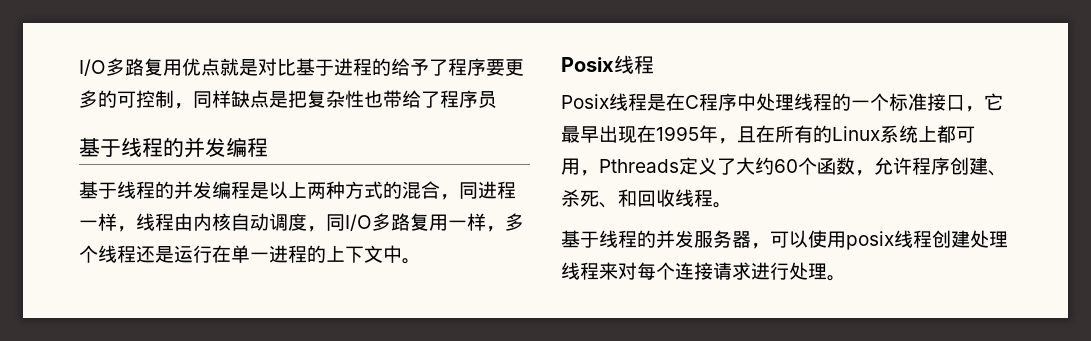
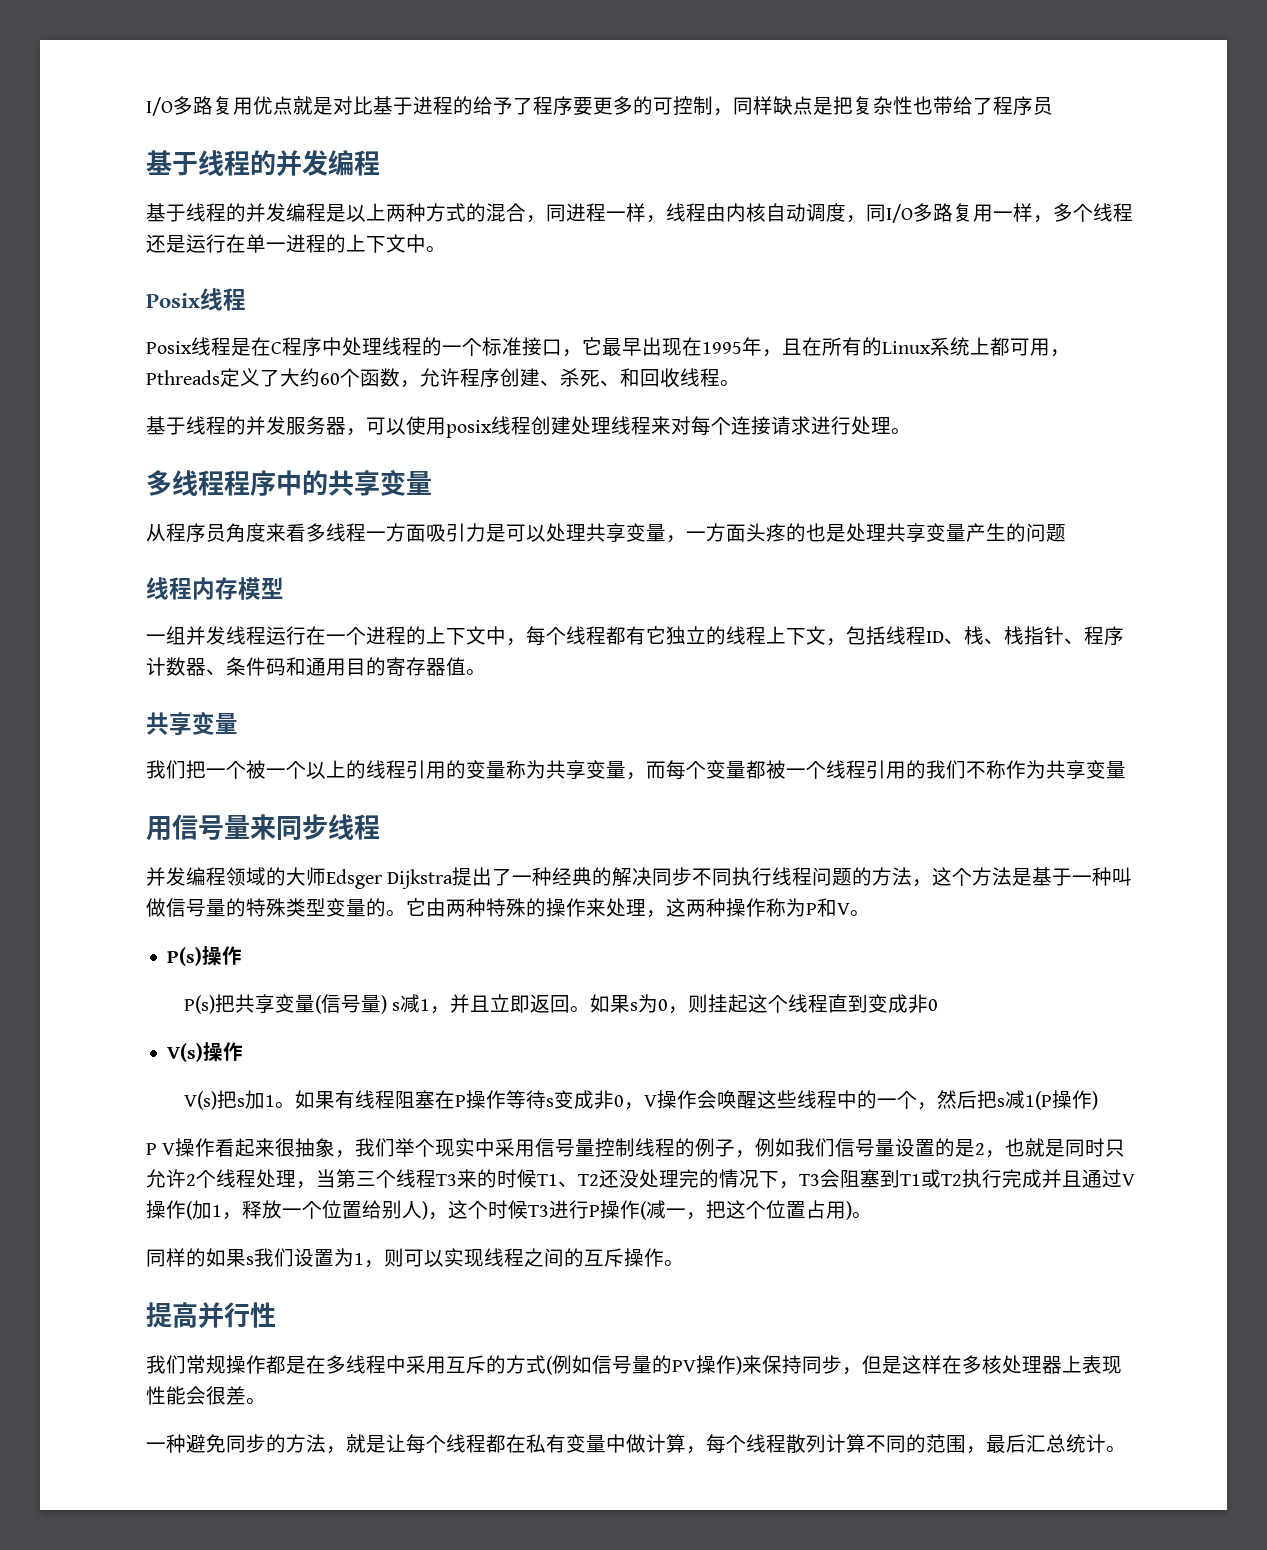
+ 多线程程序中的共享变量
+ 从程序员角度来看多线程一方面吸引力是可以处理共享变量，一方面头疼的也是处理共享变量产生的问题
+ 线程内存模型
+ 一组并发线程运行在一个进程的上下文中，每个线程都有它独立的线程上下文，包括线程ID、栈、栈指针、程序计数器、条件码和通用目的寄存器值。
+ 共享变量
+ 我们把一个被一个以上的线程引用的变量称为共享变量，而每个变量都被一个线程引用的我们不称作为共享变量
+ 用信号量来同步线程
+ 并发编程领域的大师Edsger Dijkstra提出了一种经典的解决同步不同执行线程问题的方法，这个方法是基于一种叫做信号量的特殊类型变量的。它由两种特殊的操作来处理，这两种操作称为P和V。
+ P(s)操作
+ P(s)把共享变量(信号量) s减1，并且立即返回。如果s为0，则挂起这个线程直到变成非0
+ V(s)操作
+ V(s)把s加1。如果有线程阻塞在P操作等待s变成非0，V操作会唤醒这些线程中的一个，然后把s减1(P操作)
+ P V操作看起来很抽象，我们举个现实中采用信号量控制线程的例子，例如我们信号量设置的是2，也就是同时只允许2个线程处理，当第三个线程T3来的时候T1、T2还没处理完的情况下，T3会阻塞到T1或T2执行完成并且通过V操作(加1，释放一个位置给别人)，这个时候T3进行P操作(减一，把这个位置占用)。
+ 同样的如果s我们设置为1，则可以实现线程之间的互斥操作。
+ 提高并行性
+ 我们常规操作都是在多线程中采用互斥的方式(例如信号量的PV操作)来保持同步，但是这样在多核处理器上表现性能会很差。
+ 一种避免同步的方法，就是让每个线程都在私有变量中做计算，每个线程散列计算不同的范围，最后汇总统计。

